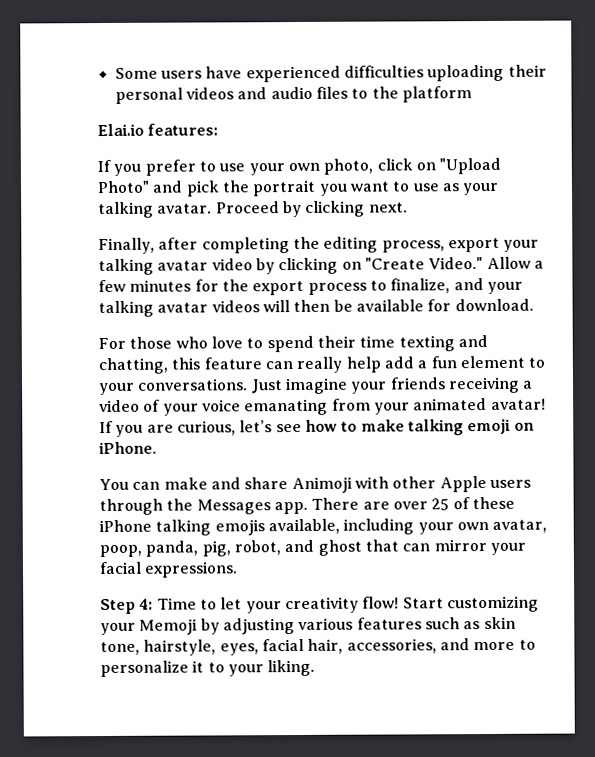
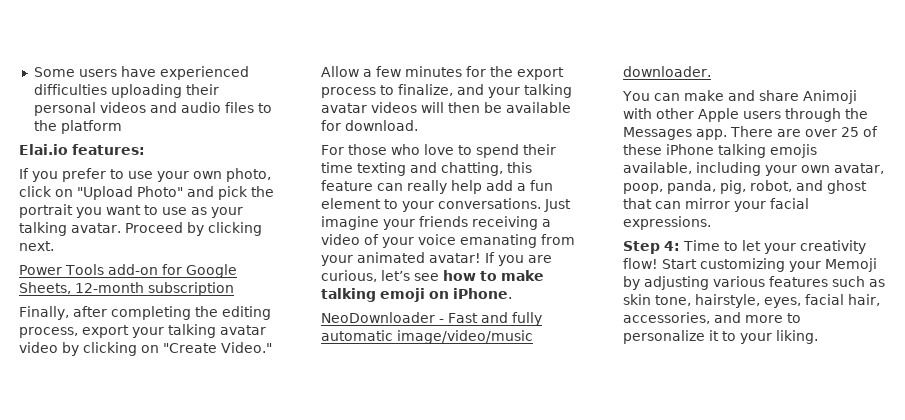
+ Power Tools add-on for Google Sheets, 12-month subscription
+ NeoDownloader - Fast and fully automatic image/video/music downloader.

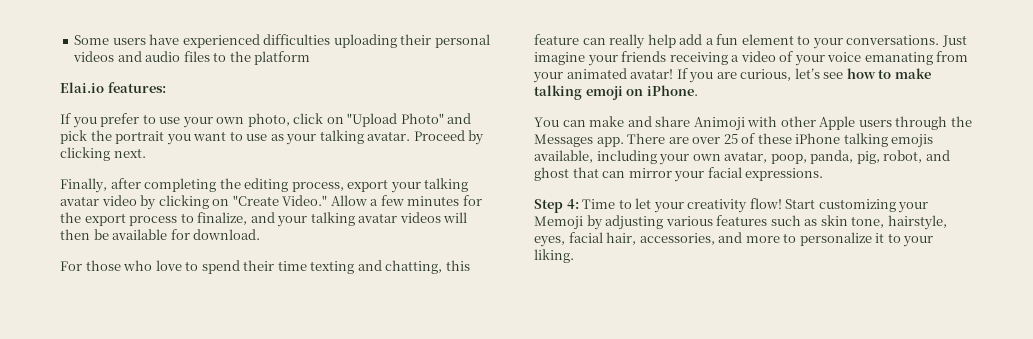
- Power Tools add-on for Google Sheets, 12-month subscription
- NeoDownloader - Fast and fully automatic image/video/music downloader.

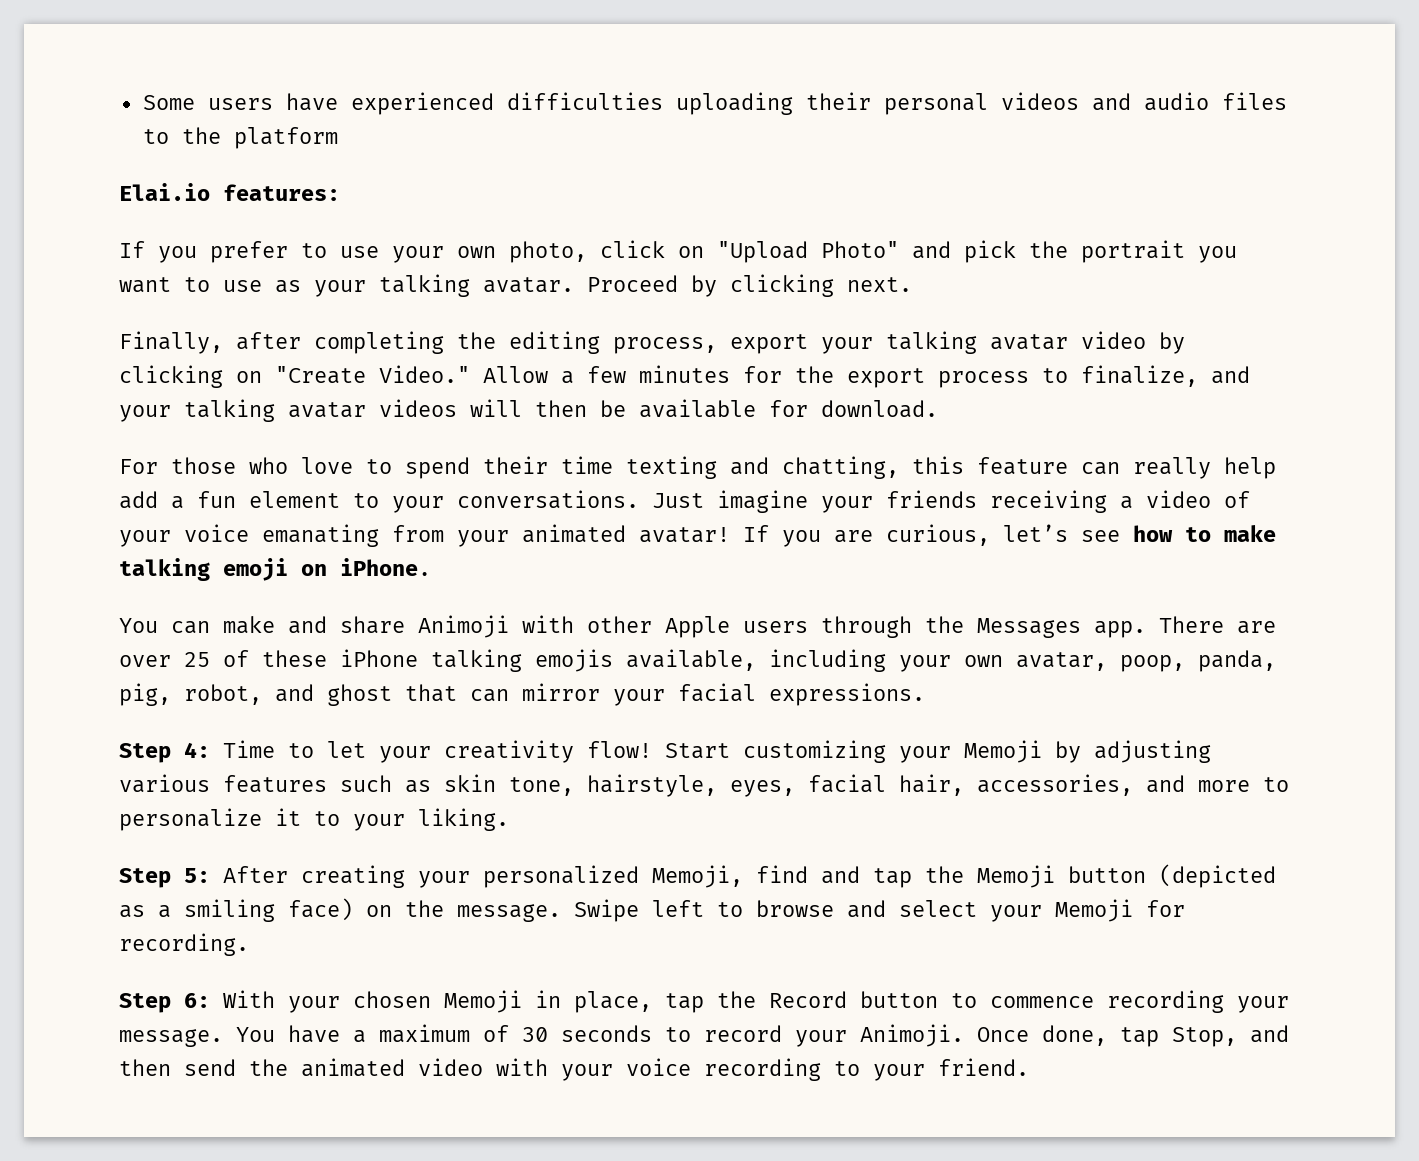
+ Step 5: After creating your personalized Memoji, find and tap the Memoji button (depicted as a smiling face) on the message. Swipe left to browse and select your Memoji for recording.
+ Step 6: With your chosen Memoji in place, tap the Record button to commence recording your message. You have a maximum of 30 seconds to record your Animoji. Once done, tap Stop, and then send the animated video with your voice recording to your friend.

